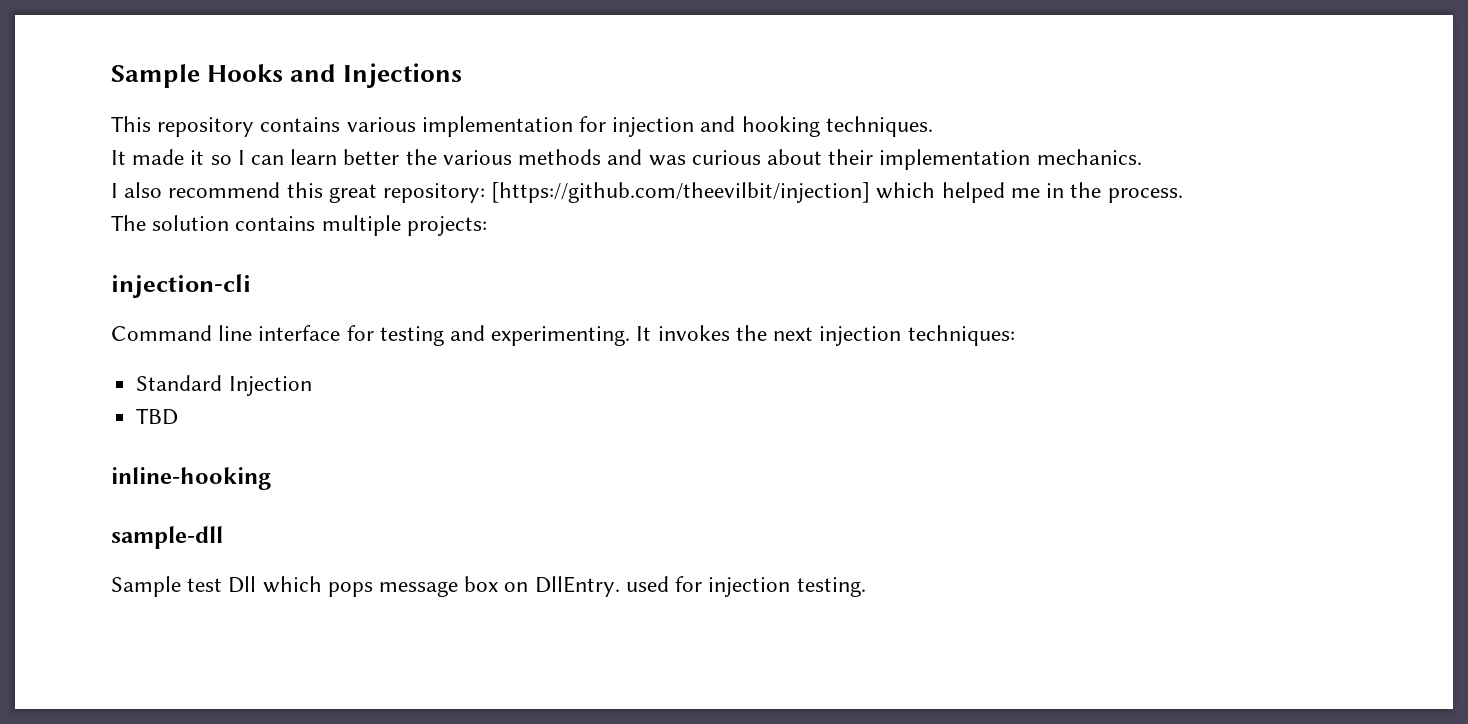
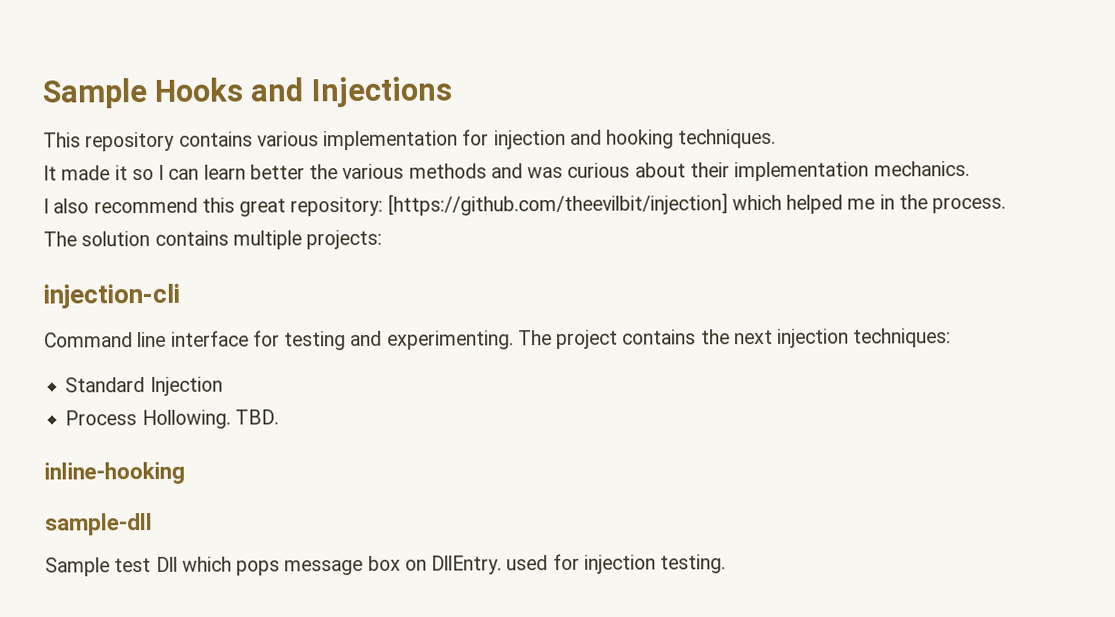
- It invokes the next injection techniques:
+ The project contains the next injection techniques:
- TBD
+ Process Hollowing. TBD.

